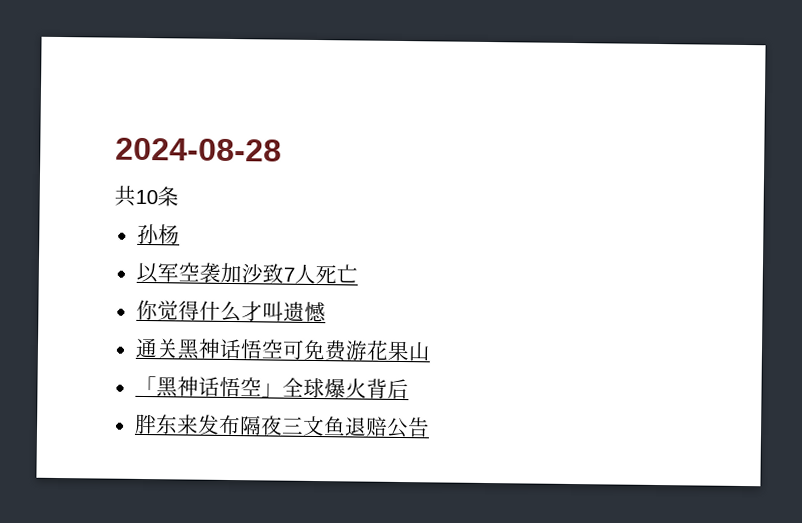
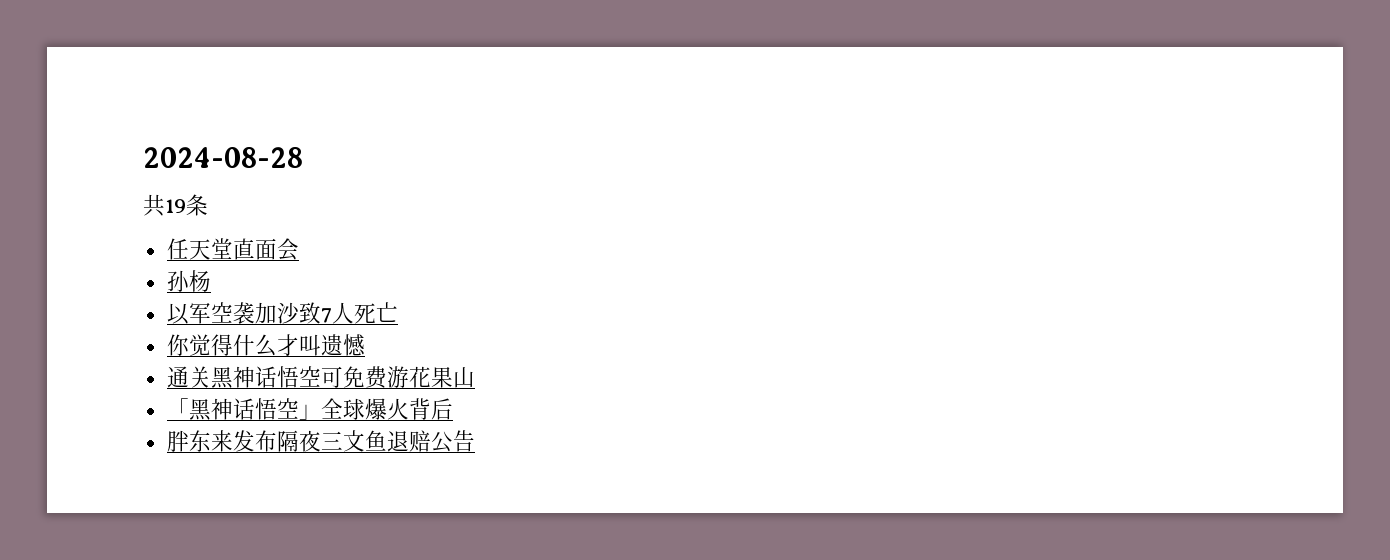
- 共10条
+ 共19条
+ 任天堂直面会

